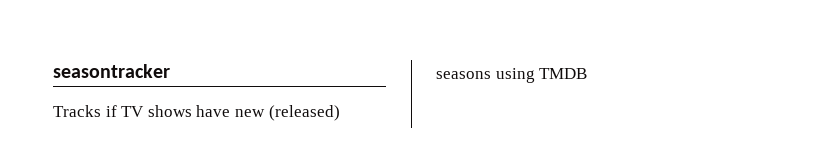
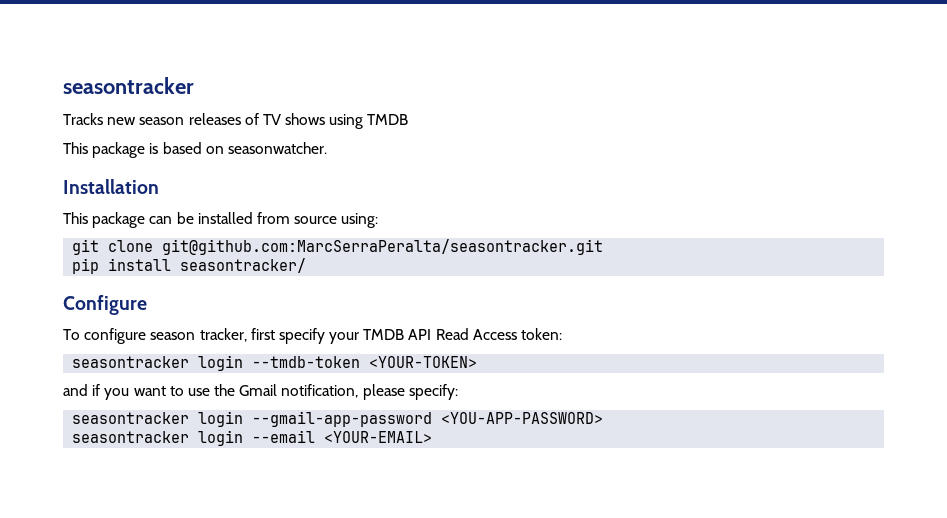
- Tracks if TV shows have new (released) seasons using TMDB
+ Tracks new season releases of TV shows using TMDB
+ This package is based on seasonwatcher.
+ Installation
+ This package can be installed from source using:
+ git clone git@github.com:MarcSerraPeralta/seasontracker.git
+ pip install seasontracker/
+ Configure
+ To configure season tracker, first specify your TMDB API Read Access token:
+ seasontracker login --tmdb-token <YOUR-TOKEN>
+ and if you want to use the Gmail notification, please specify:
+ seasontracker login --gmail-app-password <YOU-APP-PASSWORD>
+ seasontracker login --email <YOUR-EMAIL>

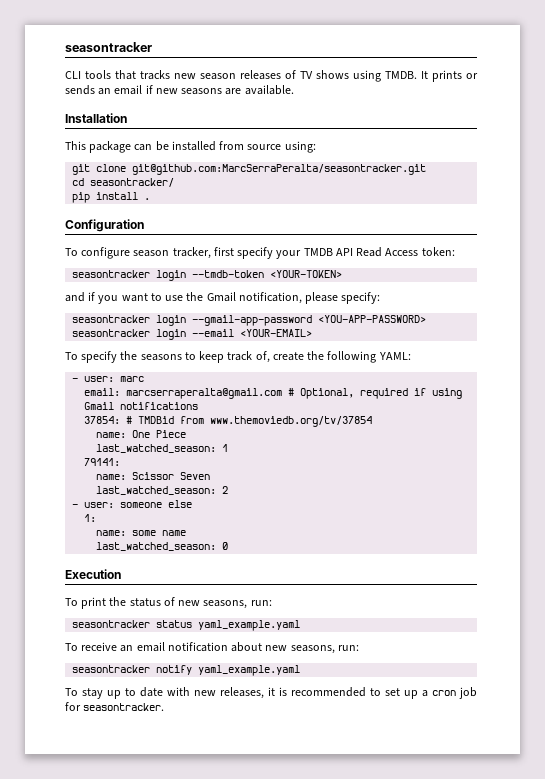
- Tracks new season releases of TV shows using TMDB
- This package is based on seasonwatcher.
+ CLI tools that tracks new season releases of TV shows using TMDB. It prints or sends an email if new seasons are available.
+ cd seasontracker/
- pip install seasontracker/
- Configure
+ pip install .
+ Configuration
+ To specify the seasons to keep track of, create the following YAML:
+ - user: marc
+ email: marcserraperalta@gmail.com # Optional, required if using Gmail notifications
+ 37854: # TMDBid from www.themoviedb.org/tv/37854
+ name: One Piece
+ last_watched_season: 1
+ 79141:
+ name: Scissor Seven
+ last_watched_season: 2
+ - user: someone else
+ 1:
+ name: some name
+ last_watched_season: 0
+ Execution
+ To print the status of new seasons, run:
+ seasontracker status yaml_example.yaml
+ To receive an email notification about new seasons, run:
+ seasontracker notify yaml_example.yaml
+ To stay up to date with new releases, it is recommended to set up a cron job for seasontracker.

